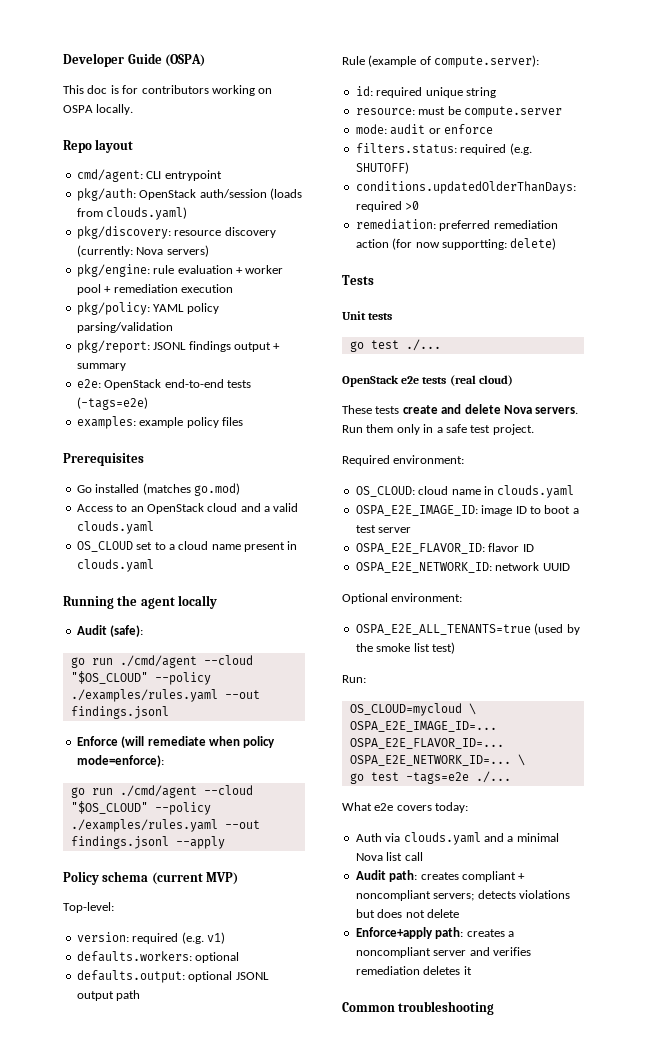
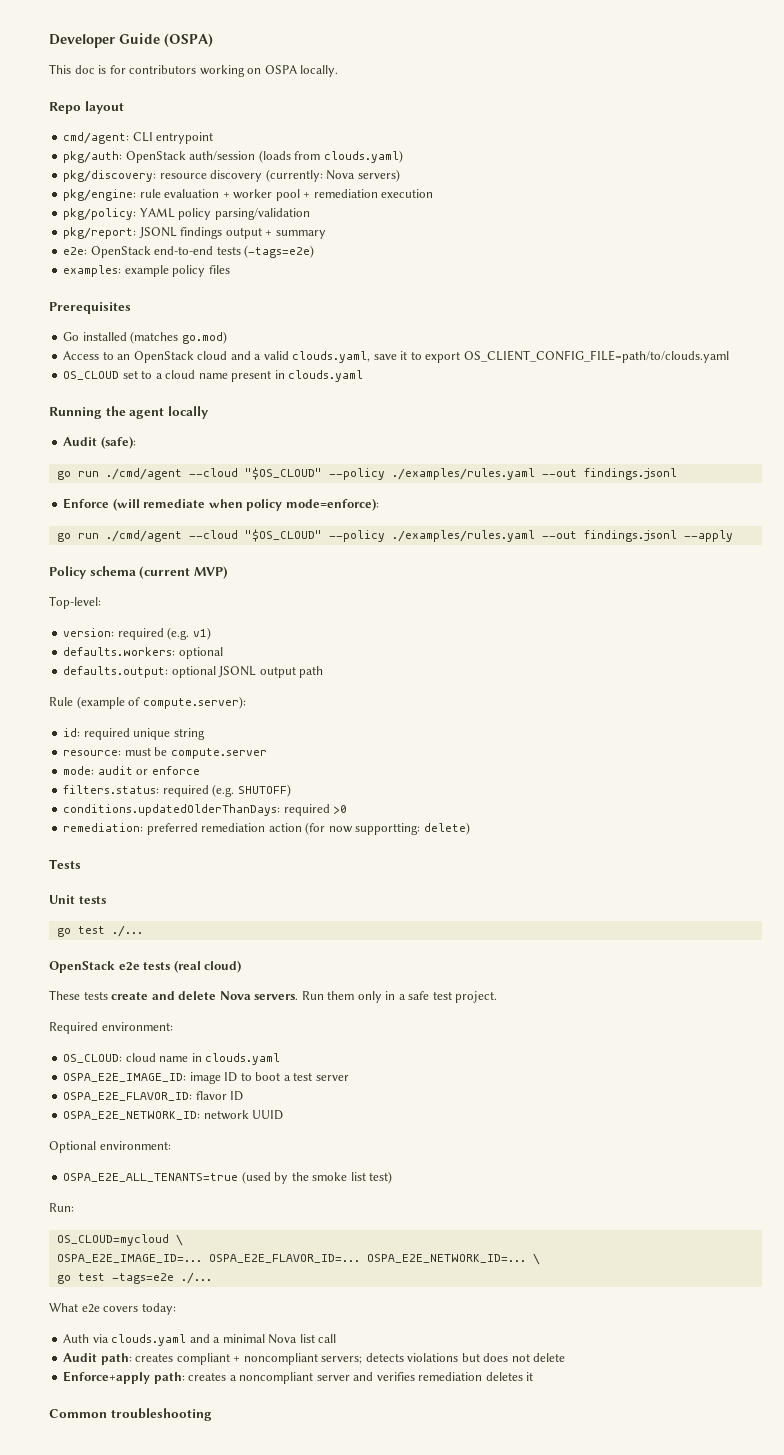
- Access to an OpenStack cloud and a valid clouds.yaml
+ Access to an OpenStack cloud and a valid clouds.yaml, save it to export OS_CLIENT_CONFIG_FILE=path/to/clouds.yaml

